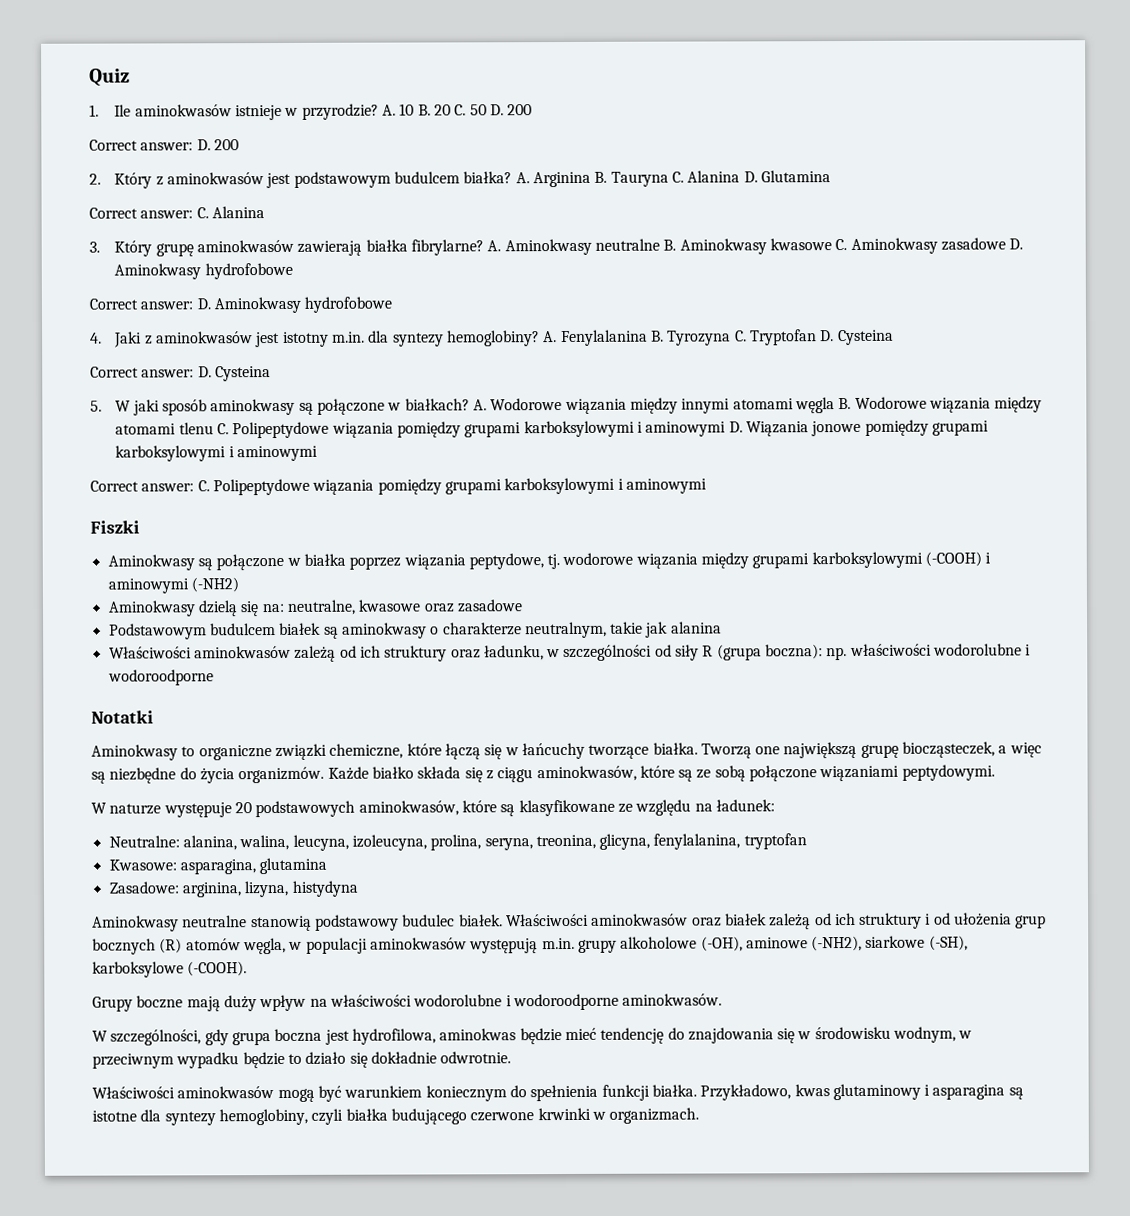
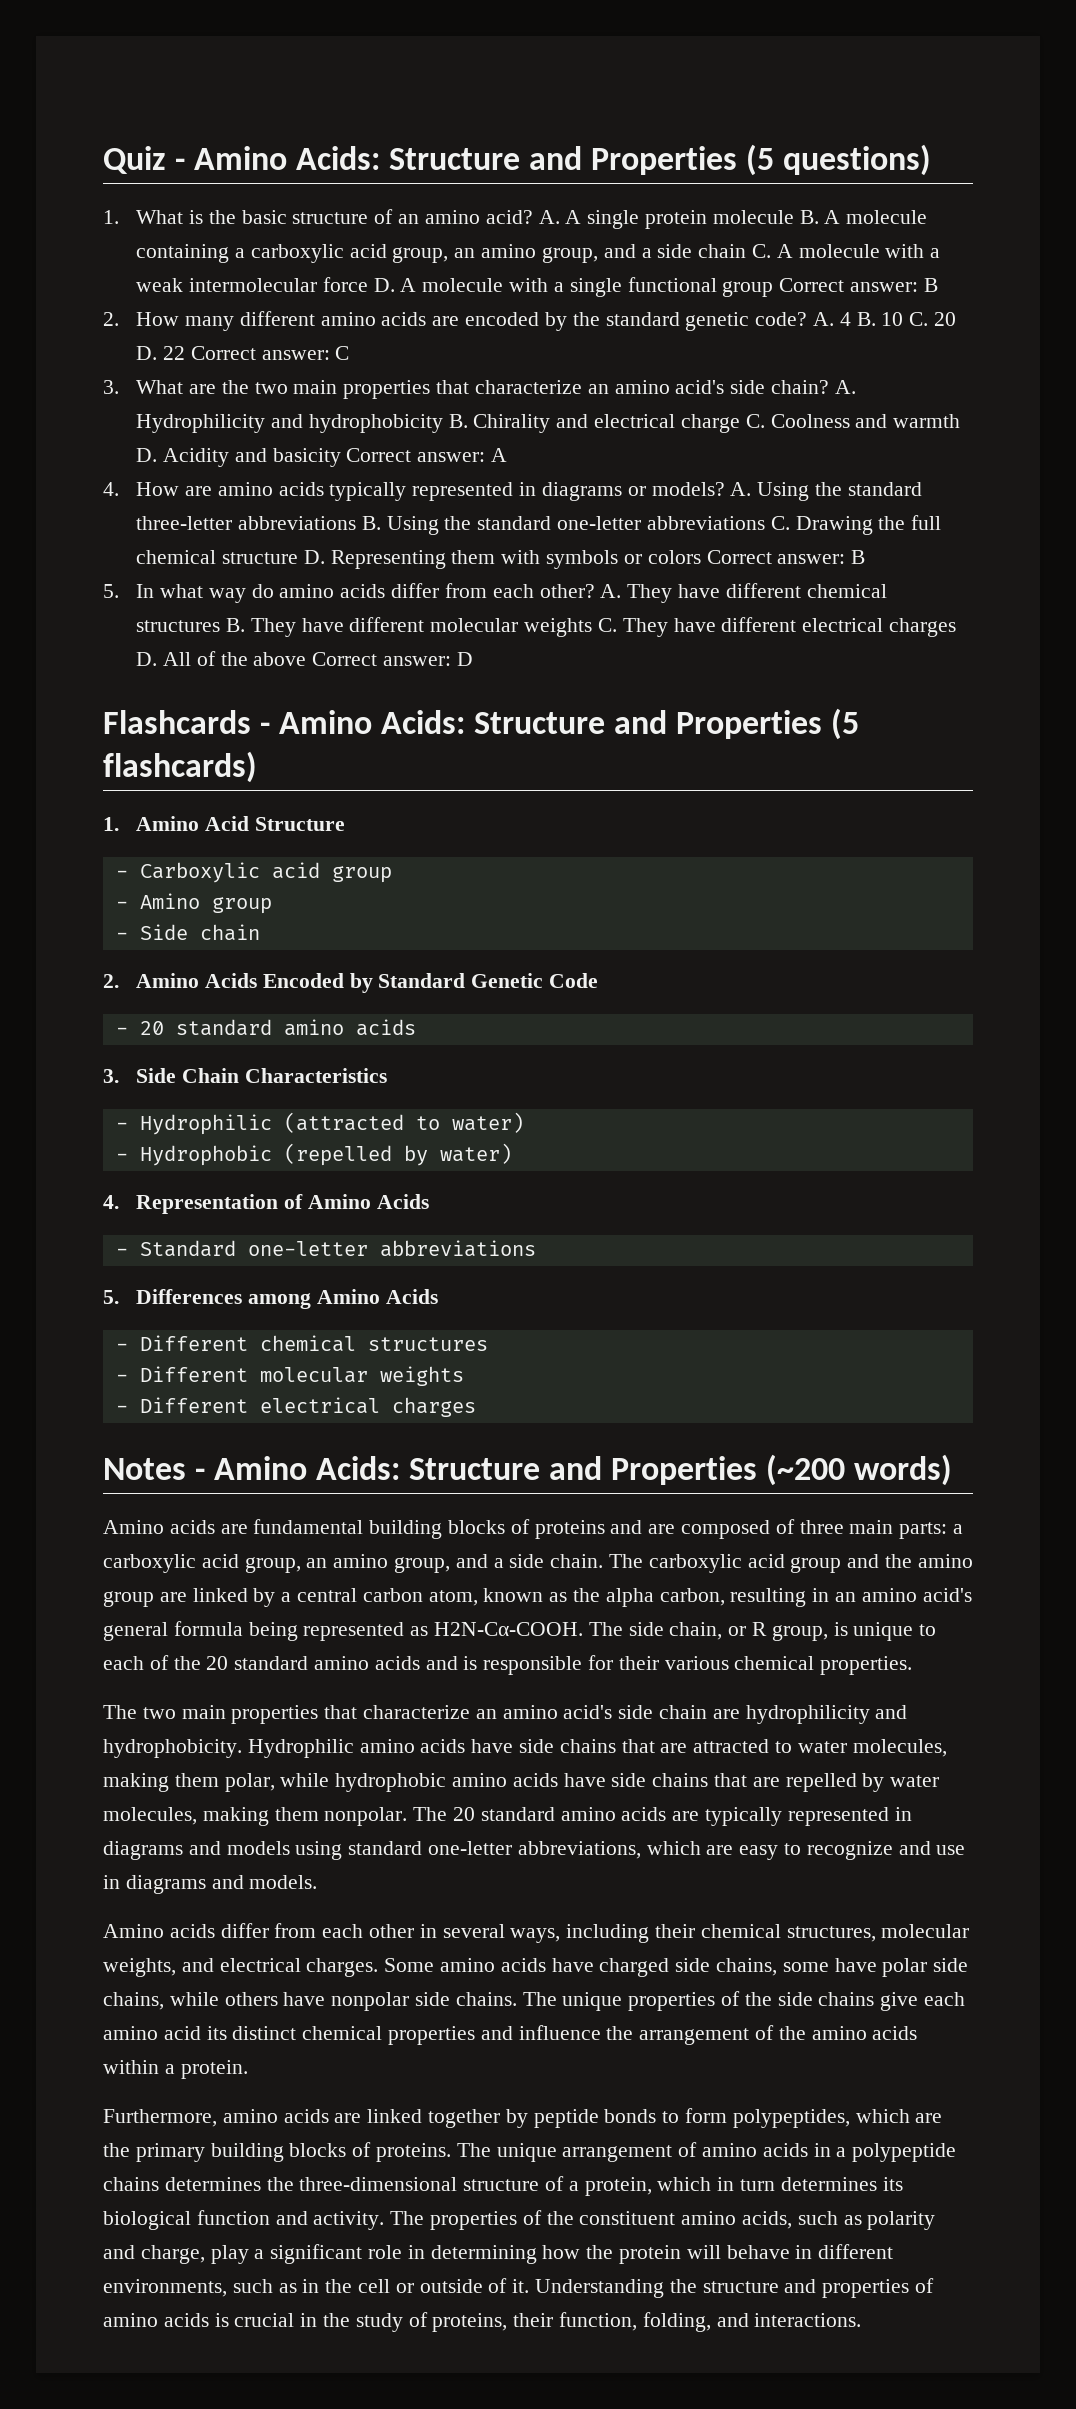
- Quiz
- 1. Ile aminokwasów istnieje w przyrodzie? A. 10 B. 20 C. 50 D. 200
- Correct answer: D. 200
- 2. Który z aminokwasów jest podstawowym budulcem białka? A. Arginina B. Tauryna C. Alanina D. Glutamina
- Correct answer: C. Alanina
- 3. Który grupę aminokwasów zawierają białka fibrylarne? A. Aminokwasy neutralne B. Aminokwasy kwasowe C. Aminokwasy zasadowe D. Aminokwasy hydrofobowe
- Correct answer: D. Aminokwasy hydrofobowe
- 4. Jaki z aminokwasów jest istotny m.in. dla syntezy hemoglobiny? A. Fenylalanina B. Tyrozyna C. Tryptofan D. Cysteina
- Correct answer: D. Cysteina
- 5. W jaki sposób aminokwasy są połączone w białkach? A. Wodorowe wiązania między innymi atomami węgla B. Wodorowe wiązania między atomami tlenu C. Polipeptydowe wiązania pomiędzy grupami karboksylowymi i aminowymi D. Wiązania jonowe pomiędzy grupami karboksylowymi i aminowymi
- Correct answer: C. Polipeptydowe wiązania pomiędzy grupami karboksylowymi i aminowymi
- Fiszki
- Aminokwasy są połączone w białka poprzez wiązania peptydowe, tj. wodorowe wiązania między grupami karboksylowymi (-COOH) i aminowymi (-NH2)
- Aminokwasy dzielą się na: neutralne, kwasowe oraz zasadowe
- Podstawowym budulcem białek są aminokwasy o charakterze neutralnym, takie jak alanina
- Właściwości aminokwasów zależą od ich struktury oraz ładunku, w szczególności od siły R (grupa boczna): np. właściwości wodorolubne i wodoroodporne
- Notatki
- Aminokwasy to organiczne związki chemiczne, które łączą się w łańcuchy tworzące białka. Tworzą one największą grupę biocząsteczek, a więc są niezbędne do życia organizmów. Każde białko składa się z ciągu aminokwasów, które są ze sobą połączone wiązaniami peptydowymi.
- W naturze występuje 20 podstawowych aminokwasów, które są klasyfikowane ze względu na ładunek:
- Neutralne: alanina, walina, leucyna, izoleucyna, prolina, seryna, treonina, glicyna, fenylalanina, tryptofan
- Kwasowe: asparagina, glutamina
- Zasadowe: arginina, lizyna, histydyna
- Aminokwasy neutralne stanowią podstawowy budulec białek. Właściwości aminokwasów oraz białek zależą od ich struktury i od ułożenia grup bocznych (R) atomów węgla, w populacji aminokwasów występują m.in. grupy alkoholowe (-OH), aminowe (-NH2), siarkowe (-SH), karboksylowe (-COOH).
- Grupy boczne mają duży wpływ na właściwości wodorolubne i wodoroodporne aminokwasów.
- W szczególności, gdy grupa boczna jest hydrofilowa, aminokwas będzie mieć tendencję do znajdowania się w środowisku wodnym, w przeciwnym wypadku będzie to działo się dokładnie odwrotnie.
- Właściwości aminokwasów mogą być warunkiem koniecznym do spełnienia funkcji białka. Przykładowo, kwas glutaminowy i asparagina są istotne dla syntezy hemoglobiny, czyli białka budującego czerwone krwinki w organizmach.
+ Quiz - Amino Acids: Structure and Properties (5 questions)
+ 1. What is the basic structure of an amino acid? A. A single protein molecule B. A molecule containing a carboxylic acid group, an amino group, and a side chain C. A molecule with a weak intermolecular force D. A molecule with a single functional group Correct answer: B
+ 2. How many different amino acids are encoded by the standard genetic code? A. 4 B. 10 C. 20 D. 22 Correct answer: C
+ 3. What are the two main properties that characterize an amino acid's side chain? A. Hydrophilicity and hydrophobicity B. Chirality and electrical charge C. Coolness and warmth D. Acidity and basicity Correct answer: A
+ 4. How are amino acids typically represented in diagrams or models? A. Using the standard three-letter abbreviations B. Using the standard one-letter abbreviations C. Drawing the full chemical structure D. Representing them with symbols or colors Correct answer: B
+ 5. In what way do amino acids differ from each other? A. They have different chemical structures B. They have different molecular weights C. They have different electrical charges D. All of the above Correct answer: D
+ Flashcards - Amino Acids: Structure and Properties (5 flashcards)
+ 1. Amino Acid Structure
+ - Carboxylic acid group
+ - Amino group
+ - Side chain
+ 2. Amino Acids Encoded by Standard Genetic Code
+ - 20 standard amino acids
+ 3. Side Chain Characteristics
+ - Hydrophilic (attracted to water)
+ - Hydrophobic (repelled by water)
+ 4. Representation of Amino Acids
+ - Standard one-letter abbreviations
+ 5. Differences among Amino Acids
+ - Different chemical structures
+ - Different molecular weights
+ - Different electrical charges
+ Notes - Amino Acids: Structure and Properties (~200 words)
+ Amino acids are fundamental building blocks of proteins and are composed of three main parts: a carboxylic acid group, an amino group, and a side chain. The carboxylic acid group and the amino group are linked by a central carbon atom, known as the alpha carbon, resulting in an amino acid's general formula being represented as H2N-Cα-COOH. The side chain, or R group, is unique to each of the 20 standard amino acids and is responsible for their various chemical properties.
+ The two main properties that characterize an amino acid's side chain are hydrophilicity and hydrophobicity. Hydrophilic amino acids have side chains that are attracted to water molecules, making them polar, while hydrophobic amino acids have side chains that are repelled by water molecules, making them nonpolar. The 20 standard amino acids are typically represented in diagrams and models using standard one-letter abbreviations, which are easy to recognize and use in diagrams and models.
+ Amino acids differ from each other in several ways, including their chemical structures, molecular weights, and electrical charges. Some amino acids have charged side chains, some have polar side chains, while others have nonpolar side chains. The unique properties of the side chains give each amino acid its distinct chemical properties and influence the arrangement of the amino acids within a protein.
+ Furthermore, amino acids are linked together by peptide bonds to form polypeptides, which are the primary building blocks of proteins. The unique arrangement of amino acids in a polypeptide chains determines the three-dimensional structure of a protein, which in turn determines its biological function and activity. The properties of the constituent amino acids, such as polarity and charge, play a significant role in determining how the protein will behave in different environments, such as in the cell or outside of it. Understanding the structure and properties of amino acids is crucial in the study of proteins, their function, folding, and interactions.

